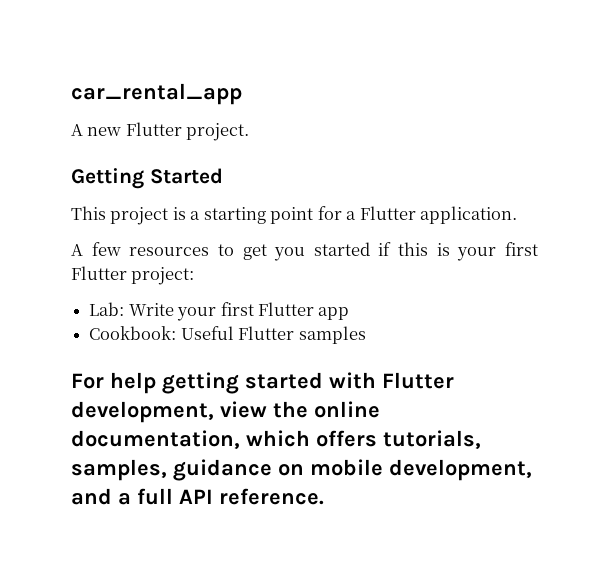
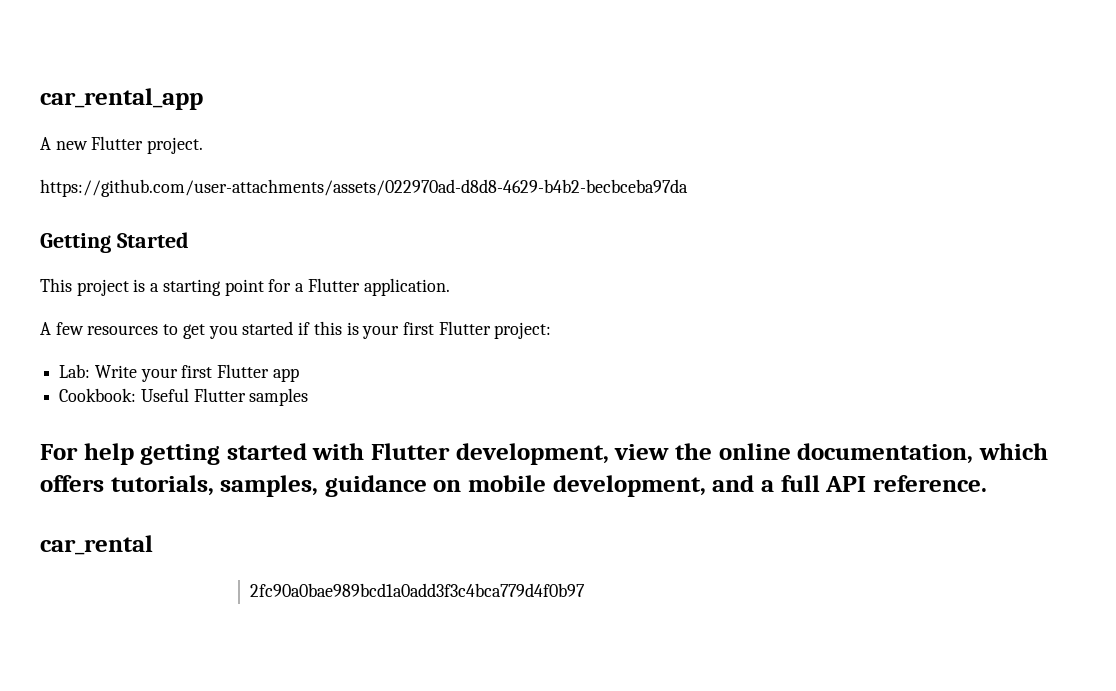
+ https://github.com/user-attachments/assets/022970ad-d8d8-4629-b4b2-becbceba97da
+ car_rental
+ 2fc90a0bae989bcd1a0add3f3c4bca779d4f0b97

